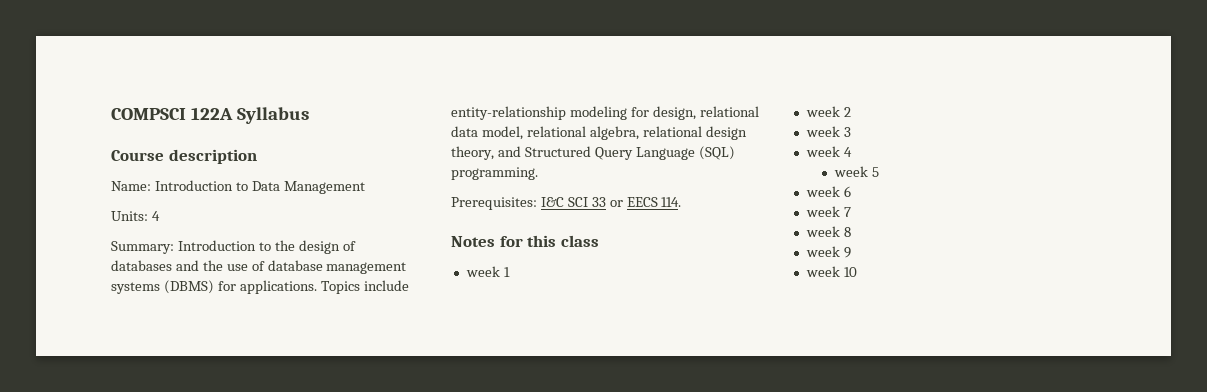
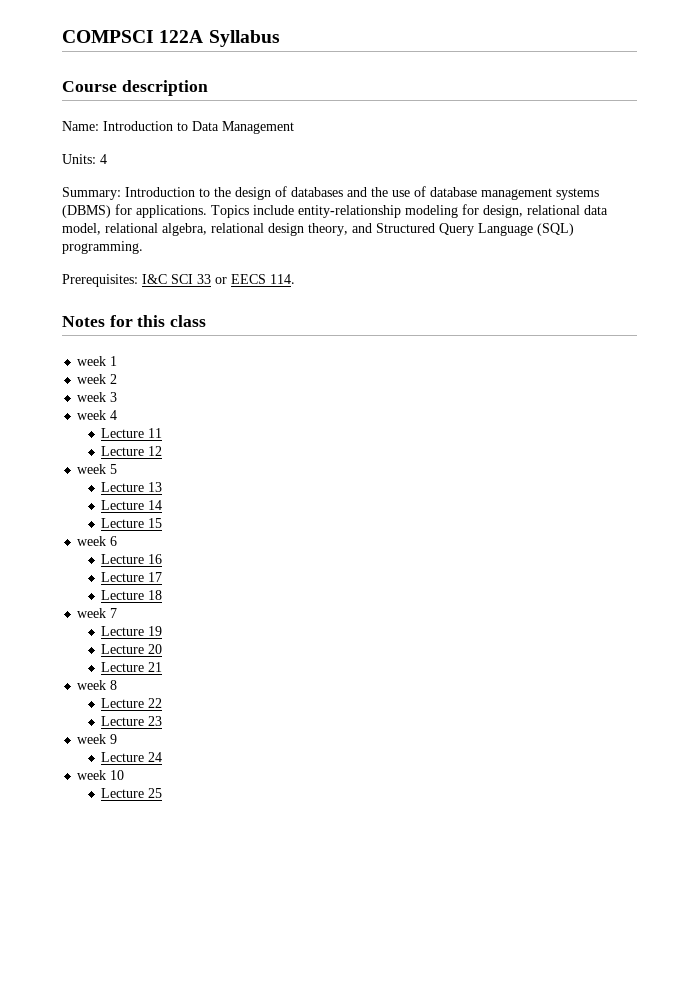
+ Lecture 11
+ Lecture 12
  week 5
+ Lecture 13
+ Lecture 14
+ Lecture 15
  week 6
+ Lecture 16
+ Lecture 17
+ Lecture 18
  week 7
+ Lecture 19
+ Lecture 20
+ Lecture 21
  week 8
+ Lecture 22
+ Lecture 23
+ Lecture 24
+ Lecture 25

